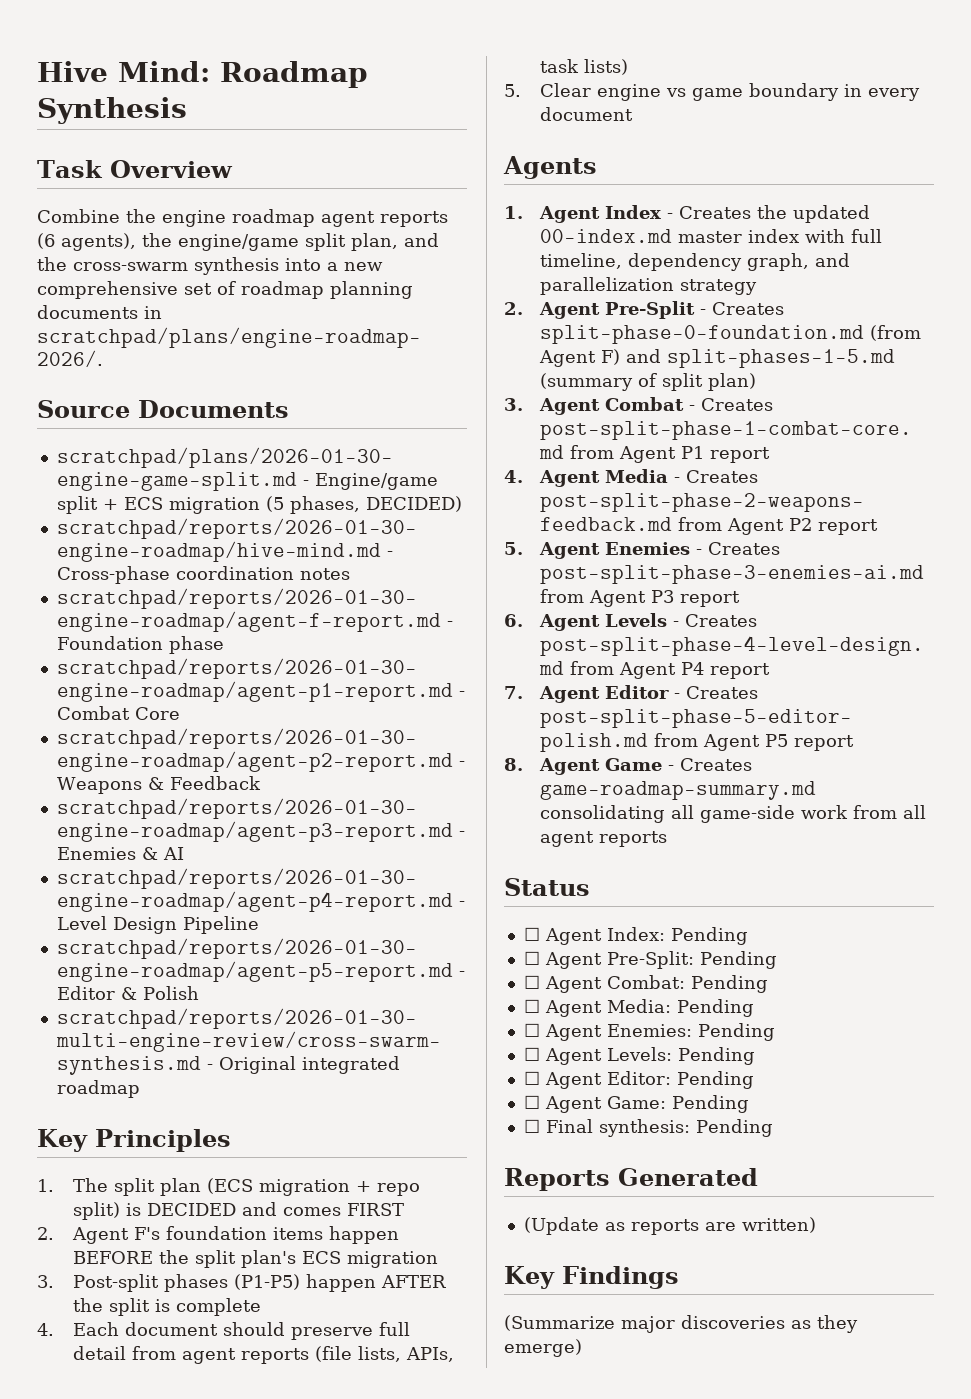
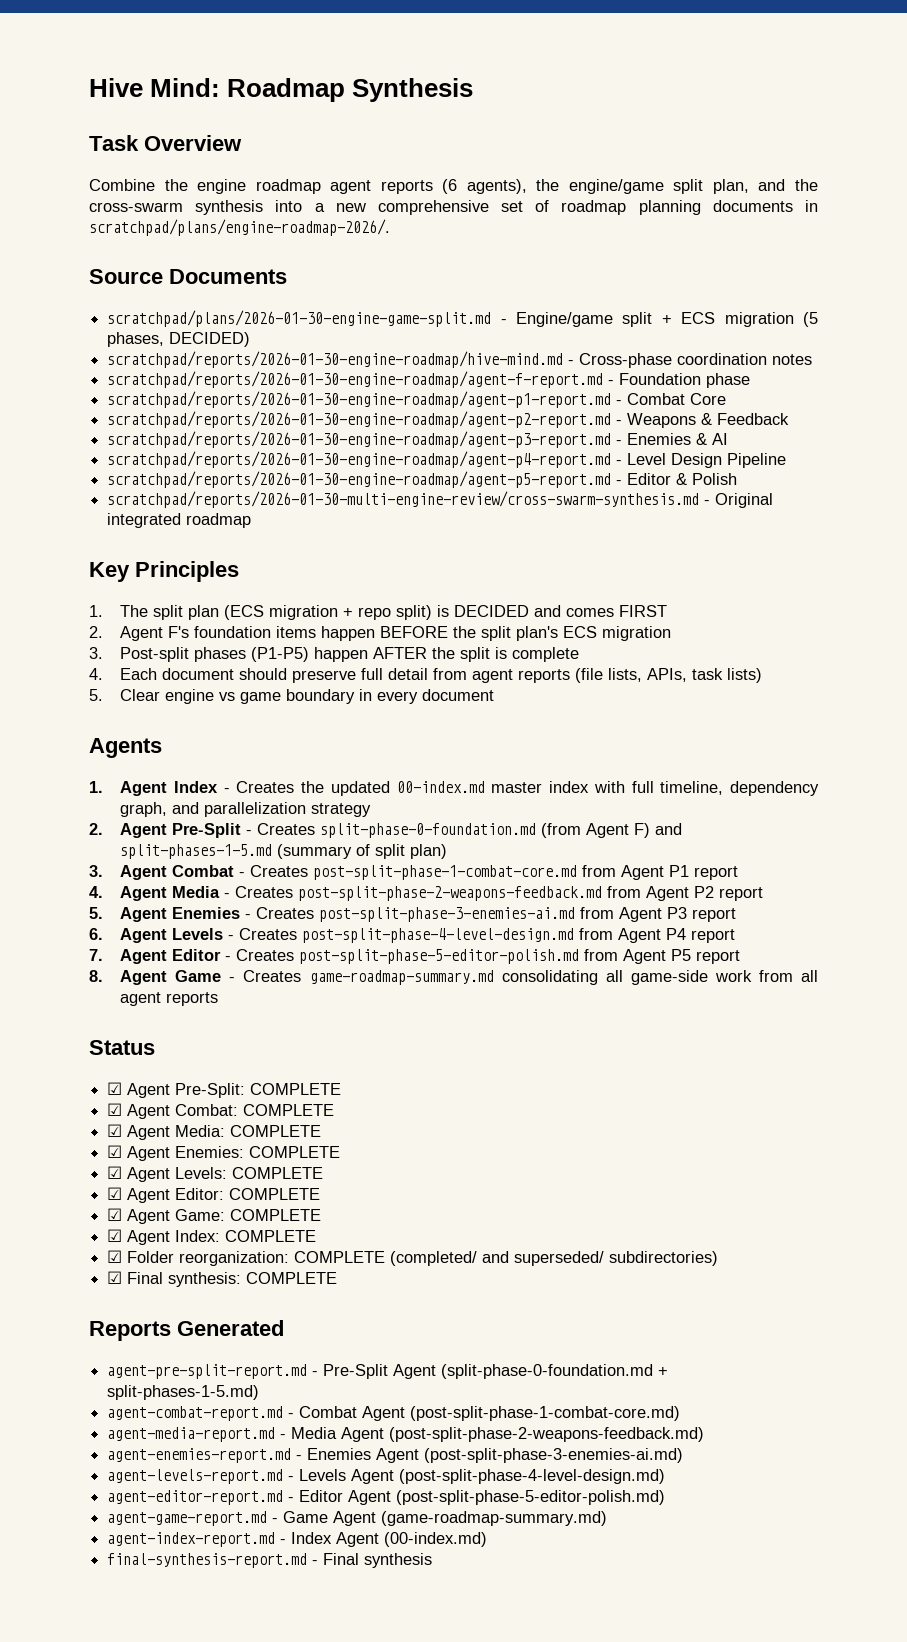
- ☐ Agent Index: Pending
- ☐ Agent Pre-Split: Pending
- ☐ Agent Combat: Pending
- ☐ Agent Media: Pending
- ☐ Agent Enemies: Pending
- ☐ Agent Levels: Pending
- ☐ Agent Editor: Pending
- ☐ Agent Game: Pending
- ☐ Final synthesis: Pending
+ ☑ Agent Pre-Split: COMPLETE
+ ☑ Agent Combat: COMPLETE
+ ☑ Agent Media: COMPLETE
+ ☑ Agent Enemies: COMPLETE
+ ☑ Agent Levels: COMPLETE
+ ☑ Agent Editor: COMPLETE
+ ☑ Agent Game: COMPLETE
+ ☑ Agent Index: COMPLETE
+ ☑ Folder reorganization: COMPLETE (completed/ and superseded/ subdirectories)
+ ☑ Final synthesis: COMPLETE
- (Update as reports are written)
- Key Findings
- (Summarize major discoveries as they emerge)
+ agent-pre-split-report.md - Pre-Split Agent (split-phase-0-foundation.md + split-phases-1-5.md)
+ agent-combat-report.md - Combat Agent (post-split-phase-1-combat-core.md)
+ agent-media-report.md - Media Agent (post-split-phase-2-weapons-feedback.md)
+ agent-enemies-report.md - Enemies Agent (post-split-phase-3-enemies-ai.md)
+ agent-levels-report.md - Levels Agent (post-split-phase-4-level-design.md)
+ agent-editor-report.md - Editor Agent (post-split-phase-5-editor-polish.md)
+ agent-game-report.md - Game Agent (game-roadmap-summary.md)
+ agent-index-report.md - Index Agent (00-index.md)
+ final-synthesis-report.md - Final synthesis

